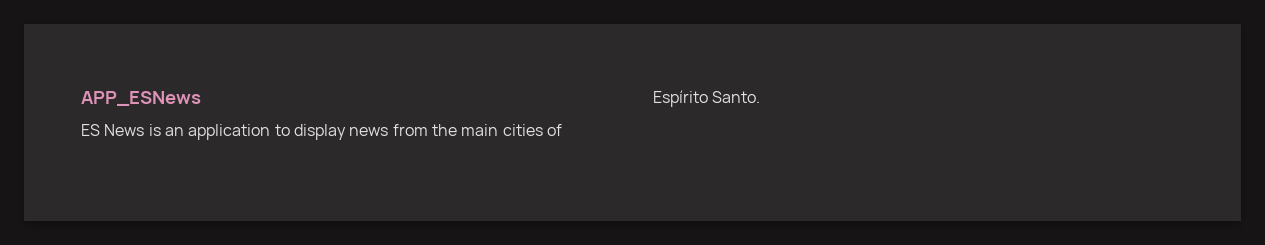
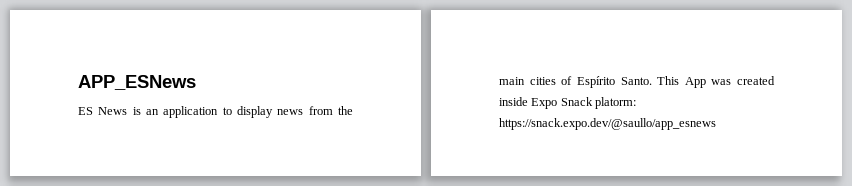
+ This App was created inside Expo Snack platorm: https://snack.expo.dev/@saullo/app_esnews

